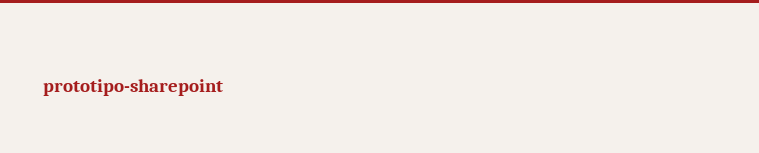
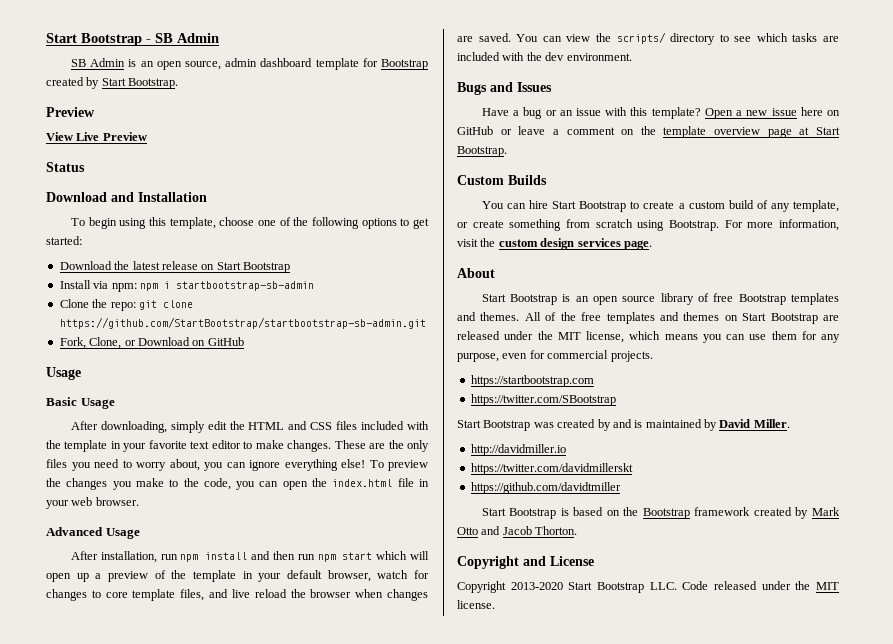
- prototipo-sharepoint
+ Start Bootstrap - SB Admin
+ SB Admin is an open source, admin dashboard template for Bootstrap created by Start Bootstrap.
+ Preview
+ View Live Preview
+ Status
+ Download and Installation
+ To begin using this template, choose one of the following options to get started:
+ Download the latest release on Start Bootstrap
+ Install via npm: npm i startbootstrap-sb-admin
+ Clone the repo: git clone https://github.com/StartBootstrap/startbootstrap-sb-admin.git
+ Fork, Clone, or Download on GitHub
+ Usage
+ Basic Usage
+ After downloading, simply edit the HTML and CSS files included with the template in your favorite text editor to make changes. These are the only files you need to worry about, you can ignore everything else! To preview the changes you make to the code, you can open the index.html file in your web browser.
+ Advanced Usage
+ After installation, run npm install and then run npm start which will open up a preview of the template in your default browser, watch for changes to core template files, and live reload the browser when changes are saved. You can view the scripts/ directory to see which tasks are included with the dev environment.
+ Bugs and Issues
+ Have a bug or an issue with this template? Open a new issue here on GitHub or leave a comment on the template overview page at Start Bootstrap.
+ Custom Builds
+ You can hire Start Bootstrap to create a custom build of any template, or create something from scratch using Bootstrap. For more information, visit the custom design services page.
+ About
+ Start Bootstrap is an open source library of free Bootstrap templates and themes. All of the free templates and themes on Start Bootstrap are released under the MIT license, which means you can use them for any purpose, even for commercial projects.
+ https://startbootstrap.com
+ https://twitter.com/SBootstrap
+ Start Bootstrap was created by and is maintained by David Miller.
+ http://davidmiller.io
+ https://twitter.com/davidmillerskt
+ https://github.com/davidtmiller
+ Start Bootstrap is based on the Bootstrap framework created by Mark Otto and Jacob Thorton.
+ Copyright and License
+ Copyright 2013-2020 Start Bootstrap LLC. Code released under the MIT license.

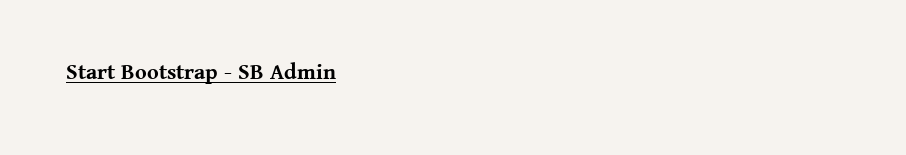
- SB Admin is an open source, admin dashboard template for Bootstrap created by Start Bootstrap.
- Preview
- View Live Preview
- Status
- Download and Installation
- To begin using this template, choose one of the following options to get started:
- Download the latest release on Start Bootstrap
- Install via npm: npm i startbootstrap-sb-admin
- Clone the repo: git clone https://github.com/StartBootstrap/startbootstrap-sb-admin.git
- Fork, Clone, or Download on GitHub
- Usage
- Basic Usage
- After downloading, simply edit the HTML and CSS files included with the template in your favorite text editor to make changes. These are the only files you need to worry about, you can ignore everything else! To preview the changes you make to the code, you can open the index.html file in your web browser.
- Advanced Usage
- After installation, run npm install and then run npm start which will open up a preview of the template in your default browser, watch for changes to core template files, and live reload the browser when changes are saved. You can view the scripts/ directory to see which tasks are included with the dev environment.
- Bugs and Issues
- Have a bug or an issue with this template? Open a new issue here on GitHub or leave a comment on the template overview page at Start Bootstrap.
- Custom Builds
- You can hire Start Bootstrap to create a custom build of any template, or create something from scratch using Bootstrap. For more information, visit the custom design services page.
- About
- Start Bootstrap is an open source library of free Bootstrap templates and themes. All of the free templates and themes on Start Bootstrap are released under the MIT license, which means you can use them for any purpose, even for commercial projects.
- https://startbootstrap.com
- https://twitter.com/SBootstrap
- Start Bootstrap was created by and is maintained by David Miller.
- http://davidmiller.io
- https://twitter.com/davidmillerskt
- https://github.com/davidtmiller
- Start Bootstrap is based on the Bootstrap framework created by Mark Otto and Jacob Thorton.
- Copyright and License
- Copyright 2013-2020 Start Bootstrap LLC. Code released under the MIT license.

